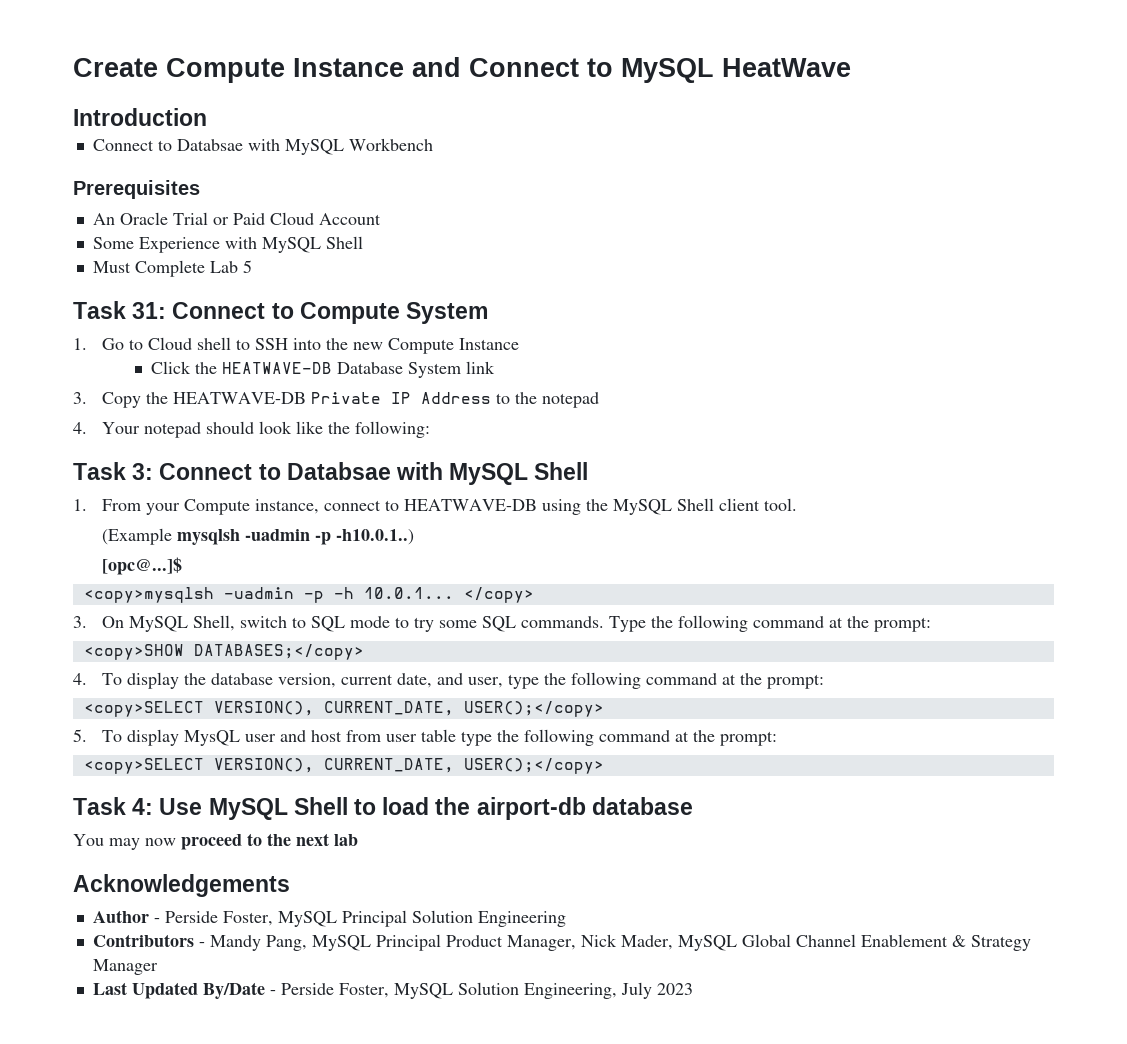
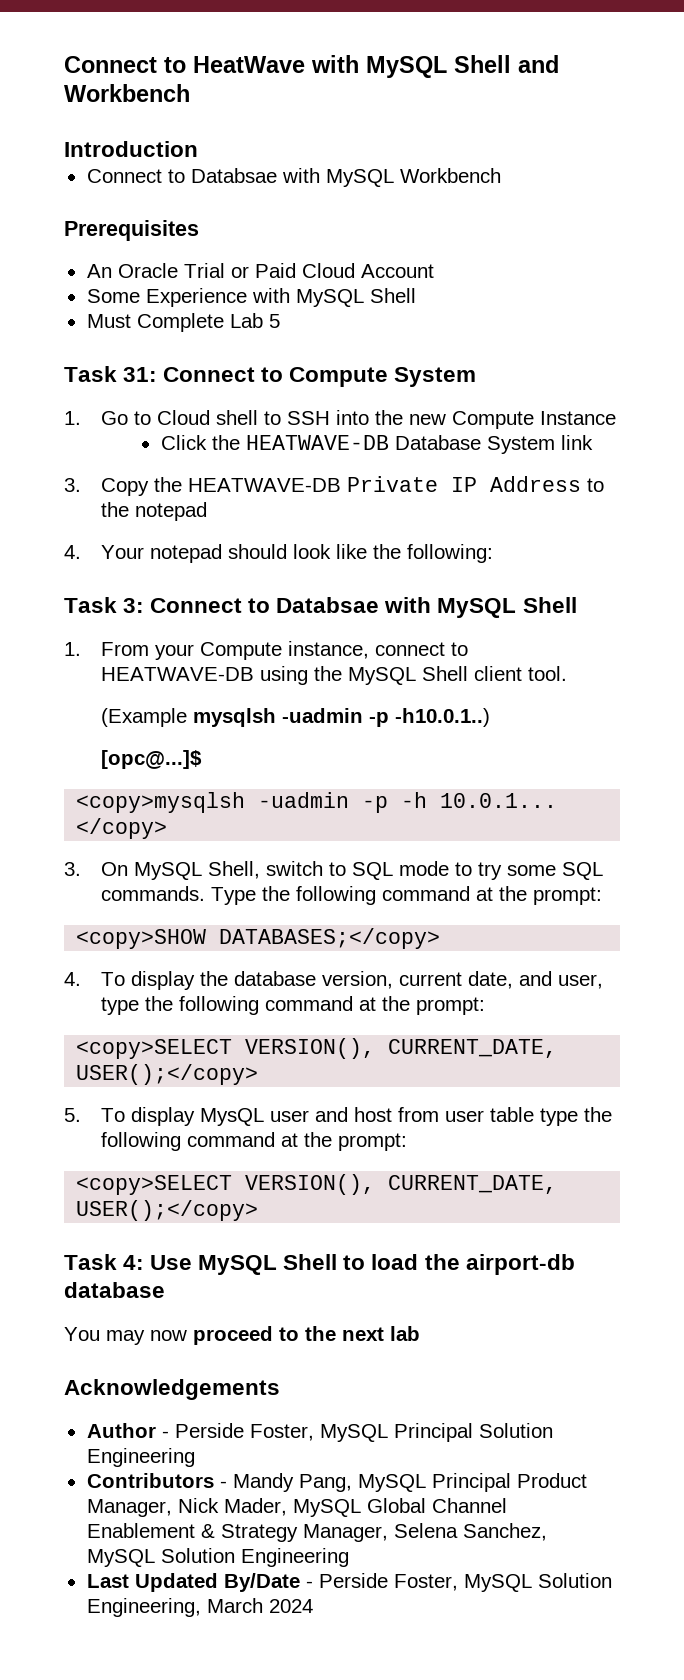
- Create Compute Instance and Connect to MySQL HeatWave
+ Connect to HeatWave with MySQL Shell and Workbench
- Contributors - Mandy Pang, MySQL Principal Product Manager, Nick Mader, MySQL Global Channel Enablement & Strategy Manager
+ Contributors - Mandy Pang, MySQL Principal Product Manager, Nick Mader, MySQL Global Channel Enablement & Strategy Manager, Selena Sanchez, MySQL Solution Engineering
- Last Updated By/Date - Perside Foster, MySQL Solution Engineering, July 2023
+ Last Updated By/Date - Perside Foster, MySQL Solution Engineering, March 2024

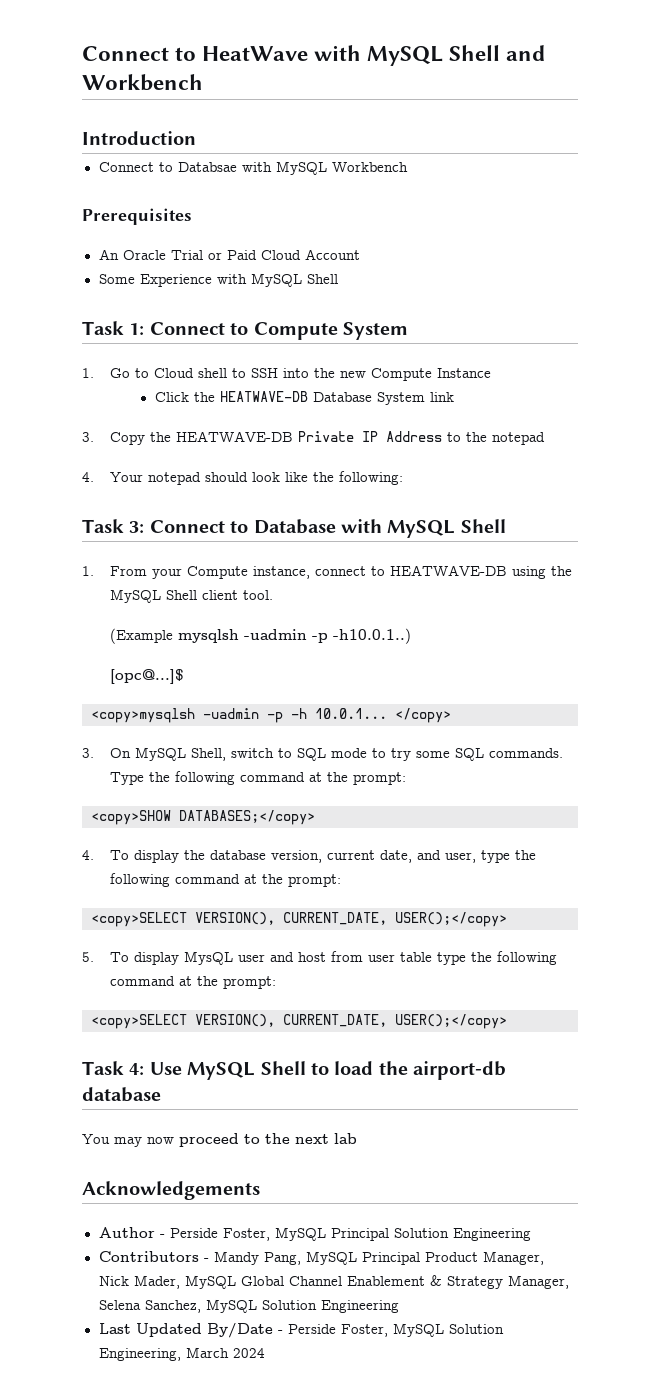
- Must Complete Lab 5
- Task 31: Connect to Compute System
+ Task 1: Connect to Compute System
- Task 3: Connect to Databsae with MySQL Shell
+ Task 3: Connect to Database with MySQL Shell

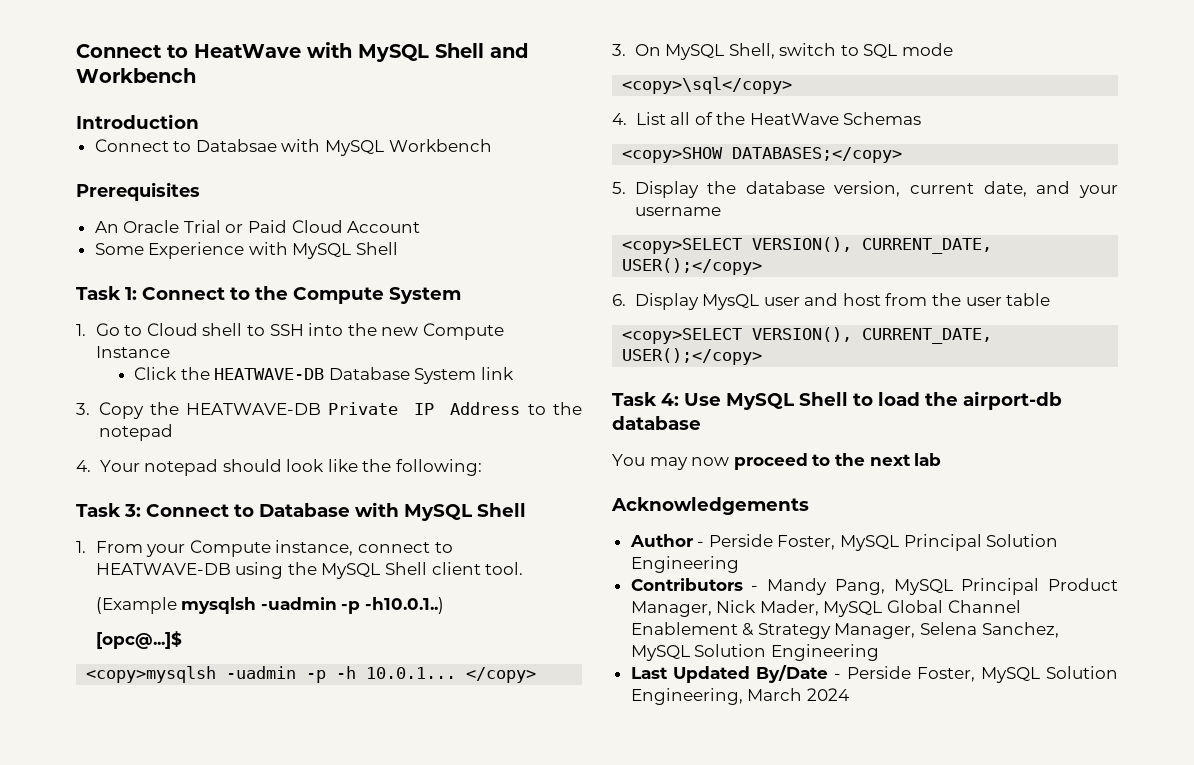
- Task 1: Connect to Compute System
+ Task 1: Connect to the Compute System
- 3. On MySQL Shell, switch to SQL mode to try some SQL commands. Type the following command at the prompt:
+ 3. On MySQL Shell, switch to SQL mode
+ <copy>\sql</copy>
+ 4. List all of the HeatWave Schemas
- 4. To display the database version, current date, and user, type the following command at the prompt:
+ 5. Display the database version, current date, and your username
  <copy>SELECT VERSION(), CURRENT_DATE, USER();</copy>
- 5. To display MysQL user and host from user table type the following command at the prompt:
+ 6. Display MysQL user and host from the user table

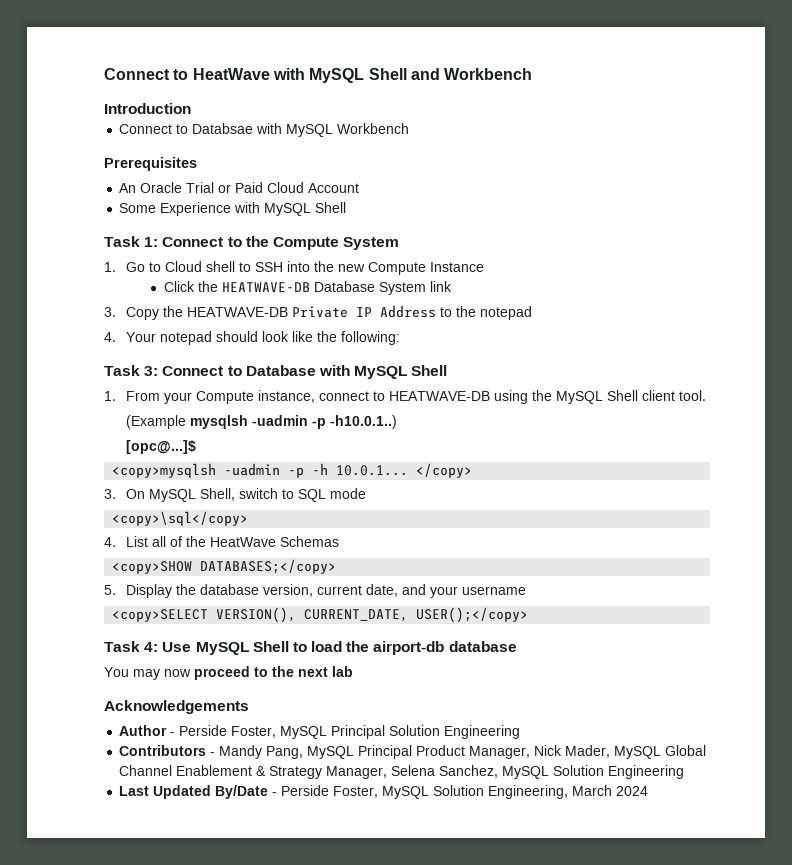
- 6. Display MysQL user and host from the user table
- <copy>SELECT VERSION(), CURRENT_DATE, USER();</copy>

